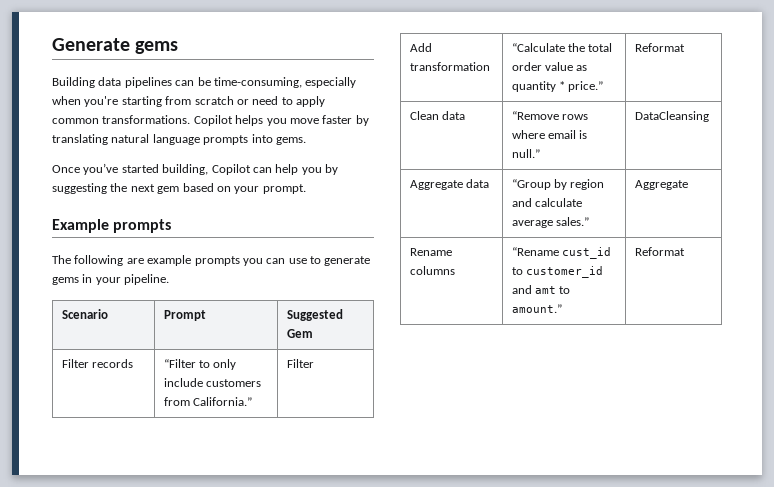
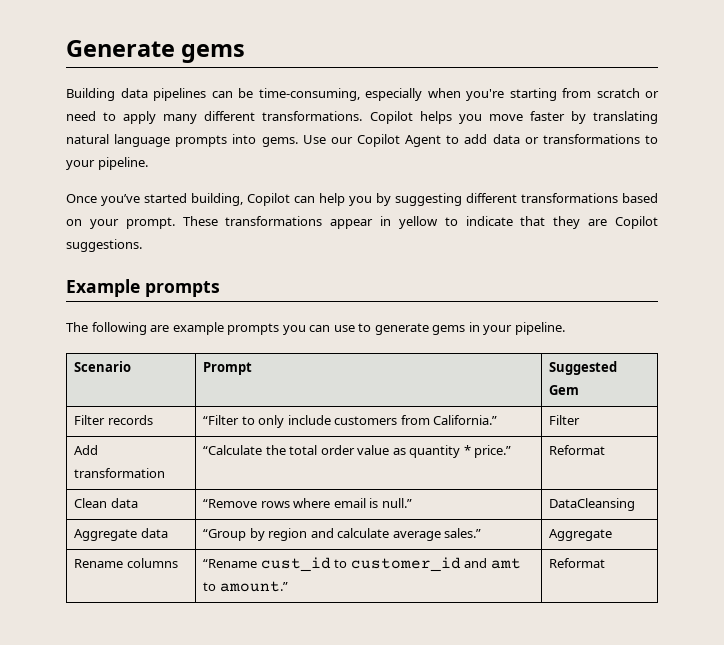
- Building data pipelines can be time-consuming, especially when you're starting from scratch or need to apply common transformations.
+ Building data pipelines can be time-consuming, especially when you're starting from scratch or need to apply many different transformations.
+ Use our Copilot Agent to add data or transformations to your pipeline.
- Once you’ve started building, Copilot can help you by suggesting the next gem based on your prompt.
+ Once you’ve started building, Copilot can help you by suggesting different transformations based on your prompt. These transformations appear in yellow to indicate that they are Copilot suggestions.

